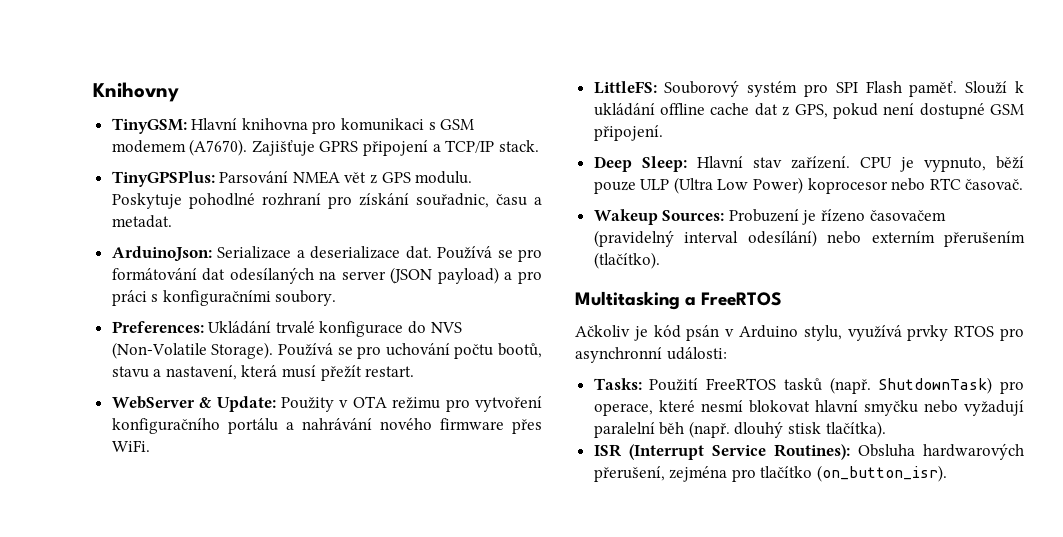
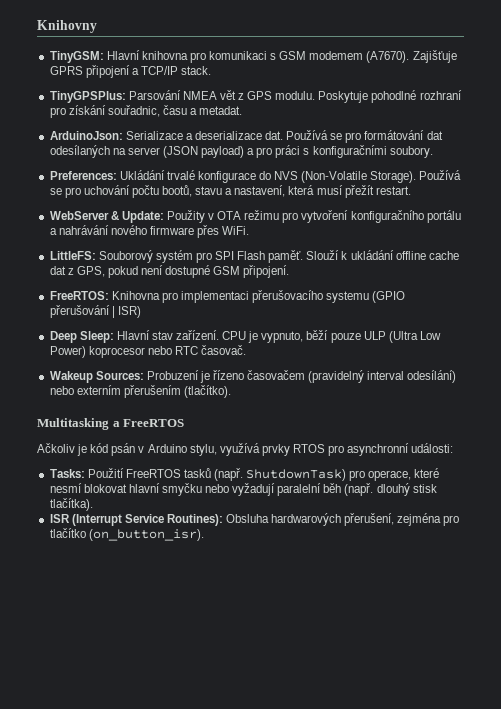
+ FreeRTOS: Knihovna pro implementaci přerušovacího systemu (GPIO přerušování | ISR)

